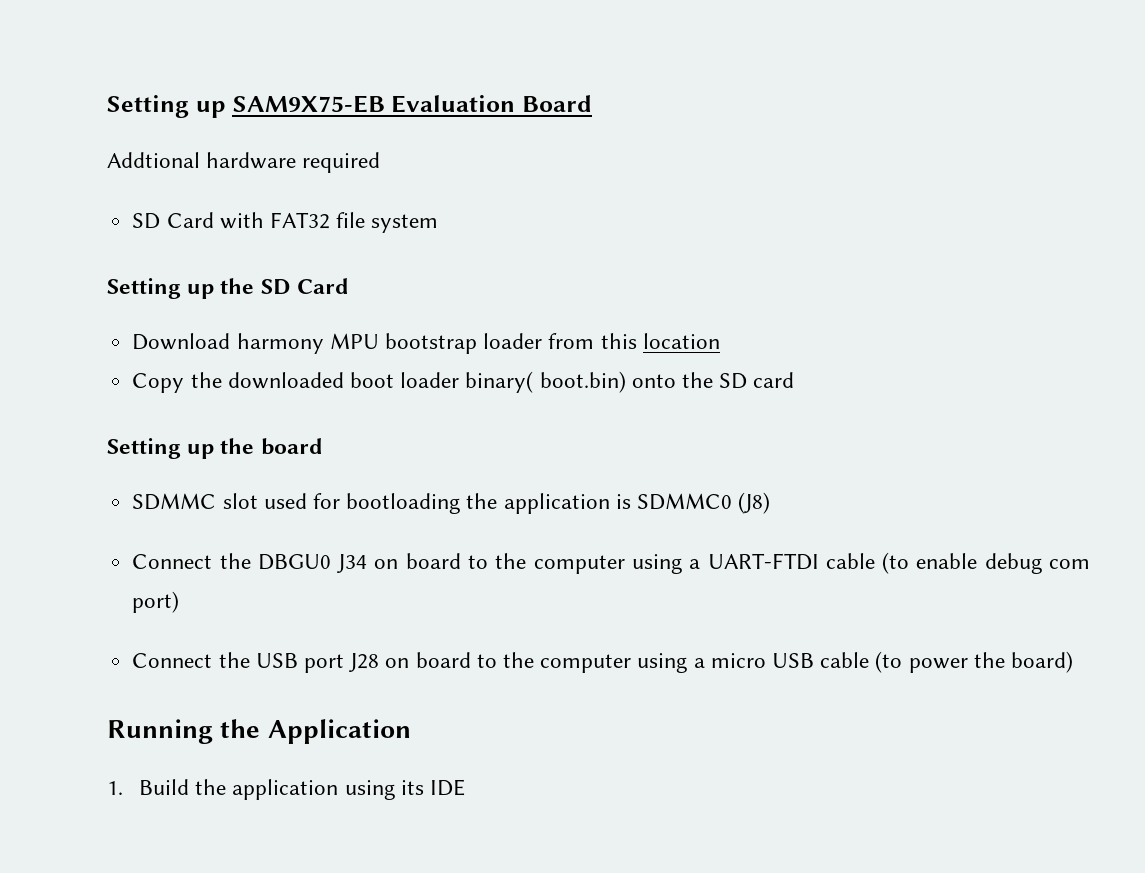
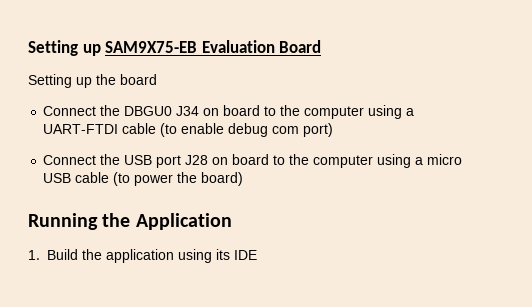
- Addtional hardware required
- SD Card with FAT32 file system
- Setting up the SD Card
- Download harmony MPU bootstrap loader from this location
- Copy the downloaded boot loader binary( boot.bin) onto the SD card
  Setting up the board
- SDMMC slot used for bootloading the application is SDMMC0 (J8)

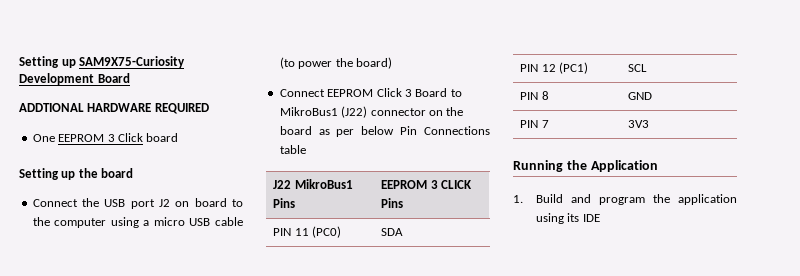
- Setting up SAM9X75-EB Evaluation Board
+ Setting up SAM9X75-Curiosity Development Board
+ ADDTIONAL HARDWARE REQUIRED
+ One EEPROM 3 Click board
  Setting up the board
- Connect the DBGU0 J34 on board to the computer using a UART-FTDI cable (to enable debug com port)
- Connect the USB port J28 on board to the computer using a micro USB cable (to power the board)
+ Connect the USB port J2 on board to the computer using a micro USB cable (to power the board)
+ Connect EEPROM Click 3 Board to MikroBus1 (J22) connector on the board as per below Pin Connections table
+ J22 MikroBus1 Pins | EEPROM 3 CLICK Pins
+ PIN 11 (PC0) | SDA
+ PIN 12 (PC1) | SCL
+ PIN 8 | GND
+ PIN 7 | 3V3
- 1. Build the application using its IDE
+ 1. Build and program the application using its IDE

